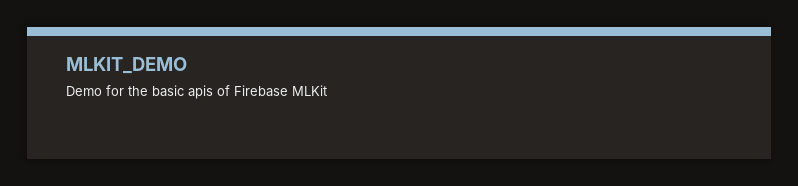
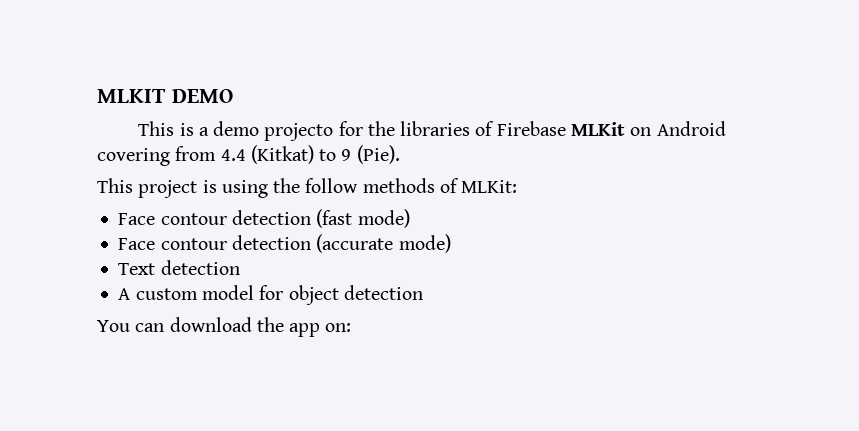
- MLKIT_DEMO
- Demo for the basic apis of Firebase MLKit
+ MLKIT DEMO
+ This is a demo projecto for the libraries of Firebase MLKit on Android covering from 4.4 (Kitkat) to 9 (Pie).
+ This project is using the follow methods of MLKit:
+ Face contour detection (fast mode)
+ Face contour detection (accurate mode)
+ Text detection
+ A custom model for object detection
+ You can download the app on:

